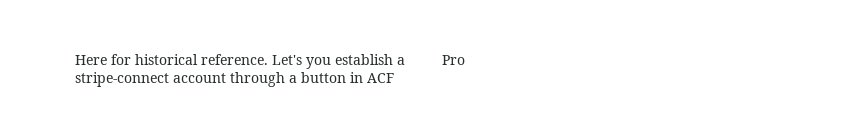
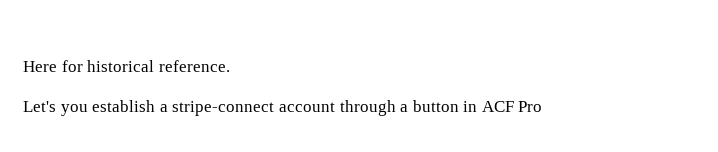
- Here for historical reference. Let's you establish a stripe-connect account through a button in ACF Pro
+ Here for historical reference.
+ Let's you establish a stripe-connect account through a button in ACF Pro

